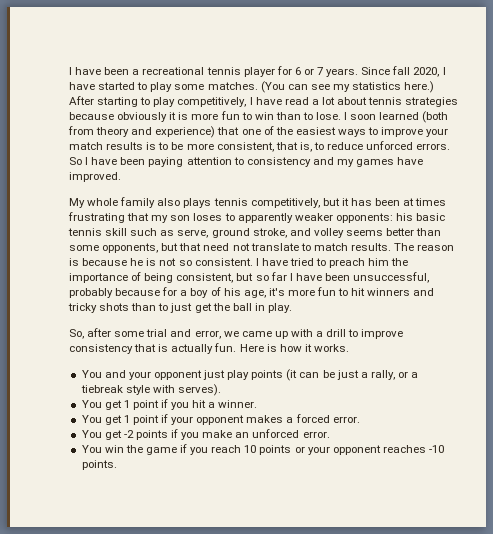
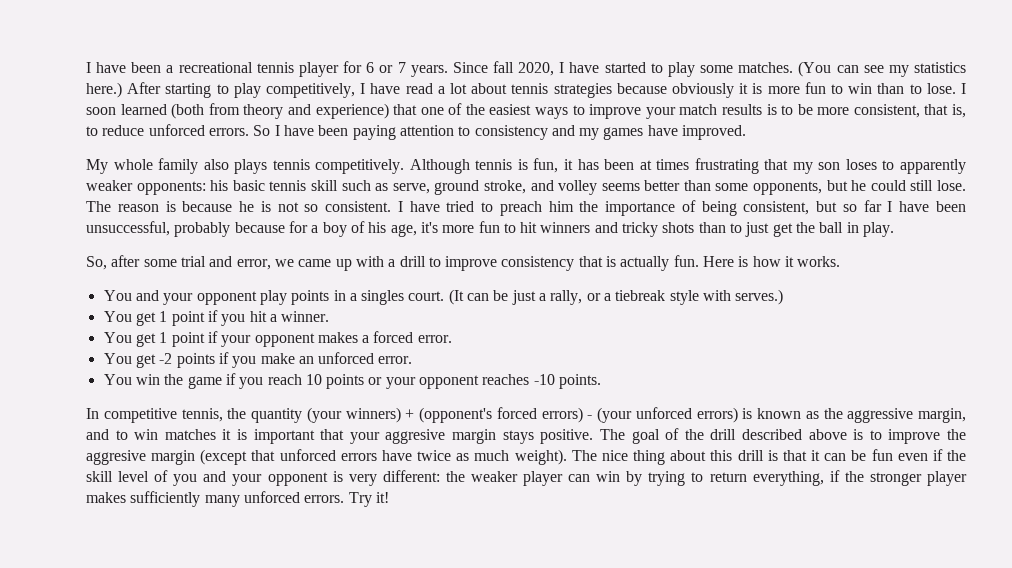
- My whole family also plays tennis competitively, but it has been at times frustrating that my son loses to apparently weaker opponents: his basic tennis skill such as serve, ground stroke, and volley seems better than some opponents, but that need not translate to match results.
+ My whole family also plays tennis competitively. Although tennis is fun, it has been at times frustrating that my son loses to apparently weaker opponents: his basic tennis skill such as serve, ground stroke, and volley seems better than some opponents, but he could still lose.
- You and your opponent just play points (it can be just a rally, or a tiebreak style with serves).
+ You and your opponent play points in a singles court. (It can be just a rally, or a tiebreak style with serves.)
+ In competitive tennis, the quantity (your winners) + (opponent's forced errors) - (your unforced errors) is known as the aggressive margin, and to win matches it is important that your aggresive margin stays positive. The goal of the drill described above is to improve the aggresive margin (except that unforced errors have twice as much weight). The nice thing about this drill is that it can be fun even if the skill level of you and your opponent is very different: the weaker player can win by trying to return everything, if the stronger player makes sufficiently many unforced errors. Try it!

